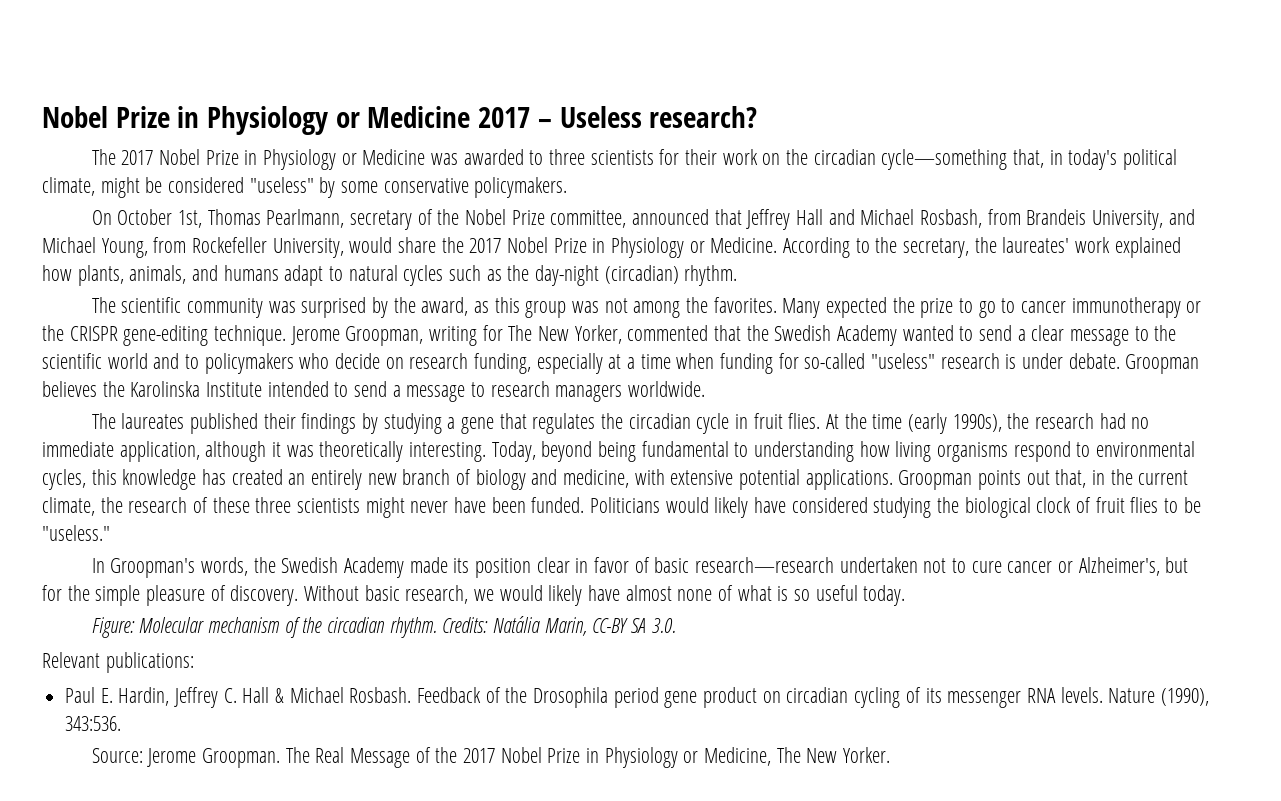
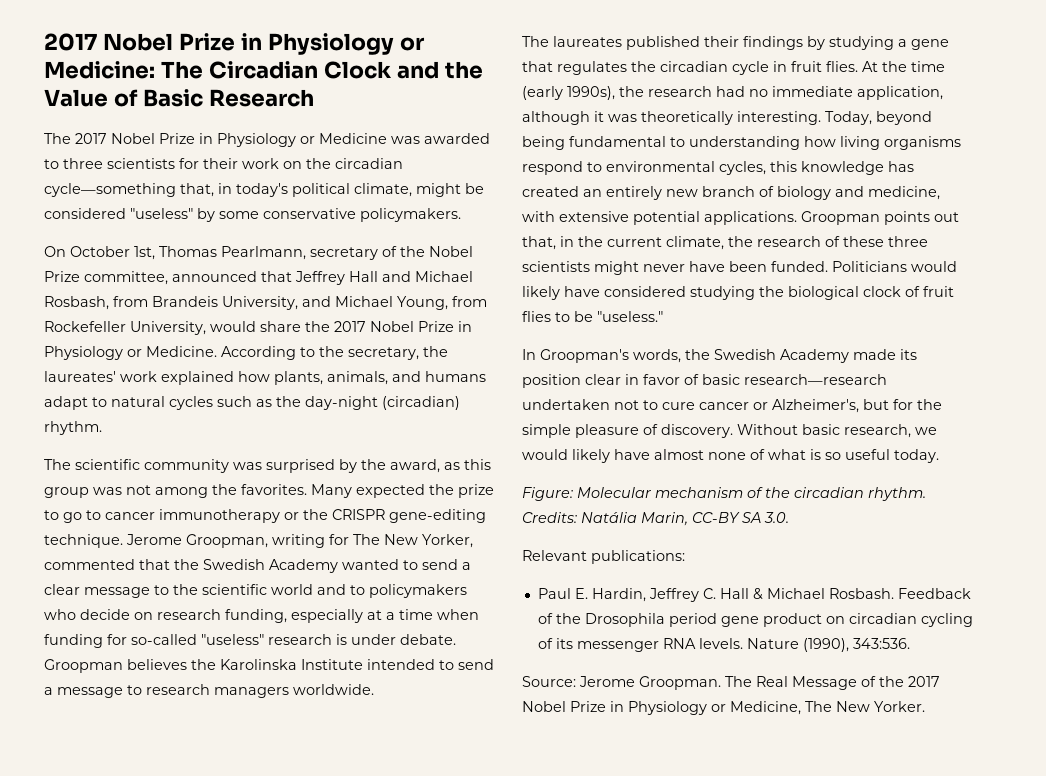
- Nobel Prize in Physiology or Medicine 2017 – Useless research?
+ 2017 Nobel Prize in Physiology or Medicine: The Circadian Clock and the Value of Basic Research

